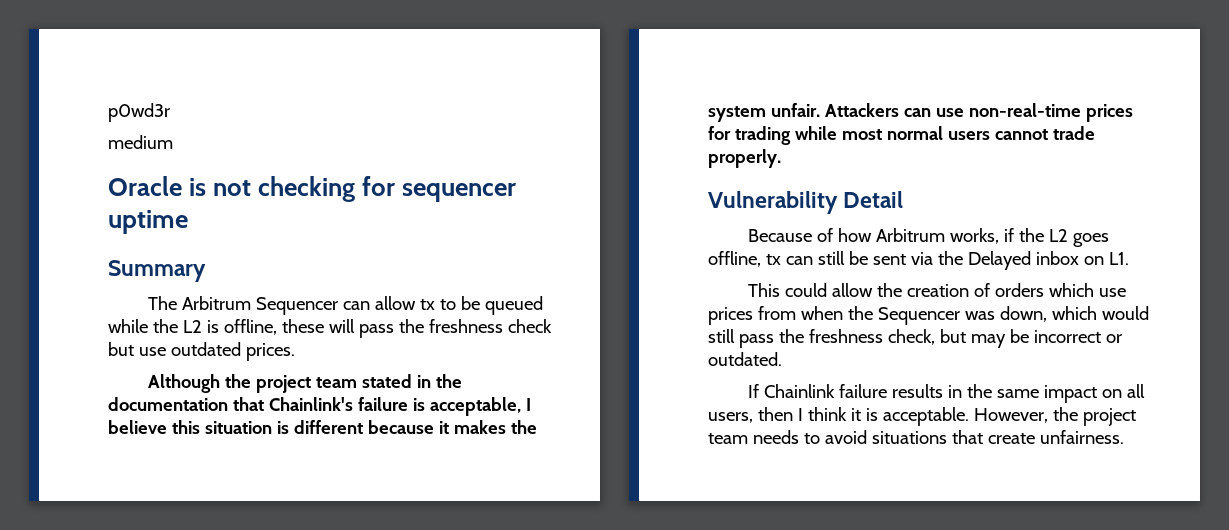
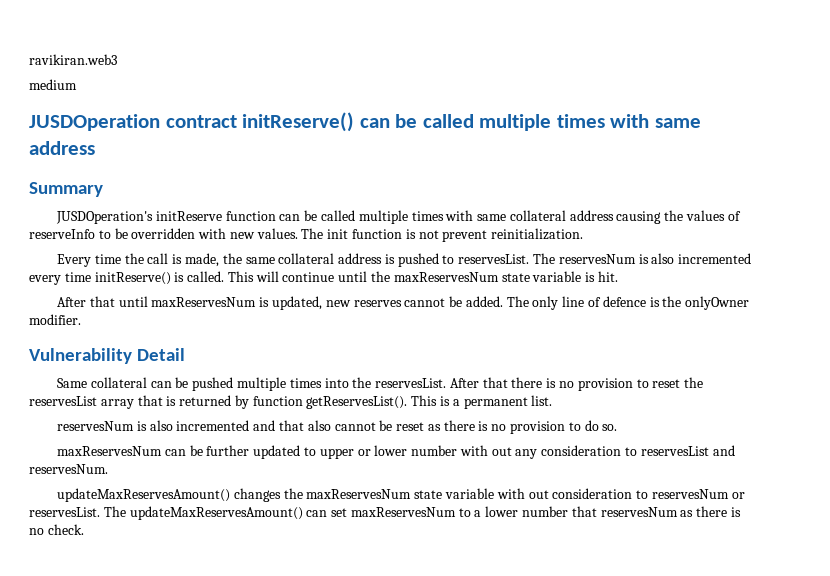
- p0wd3r
+ ravikiran.web3
- Oracle is not checking for sequencer uptime
+ JUSDOperation contract initReserve() can be called multiple times with same address
  Summary
- The Arbitrum Sequencer can allow tx to be queued while the L2 is offline, these will pass the freshness check but use outdated prices.
- Although the project team stated in the documentation that Chainlink's failure is acceptable, I believe this situation is different because it makes the system unfair. Attackers can use non-real-time prices for trading while most normal users cannot trade properly.
+ JUSDOperation's initReserve function can be called multiple times with same collateral address causing the values of reserveInfo to be overridden with new values. The init function is not prevent reinitialization.
+ Every time the call is made, the same collateral address is pushed to reservesList. The reservesNum is also incremented every time initReserve() is called. This will continue until the maxReservesNum state variable is hit.
+ After that until maxReservesNum is updated, new reserves cannot be added. The only line of defence is the onlyOwner modifier.
  Vulnerability Detail
- Because of how Arbitrum works, if the L2 goes offline, tx can still be sent via the Delayed inbox on L1.
- This could allow the creation of orders which use prices from when the Sequencer was down, which would still pass the freshness check, but may be incorrect or outdated.
- If Chainlink failure results in the same impact on all users, then I think it is acceptable. However, the project team needs to avoid situations that create unfairness.
+ Same collateral can be pushed multiple times into the reservesList. After that there is no provision to reset the reservesList array that is returned by function getReservesList(). This is a permanent list.
+ reservesNum is also incremented and that also cannot be reset as there is no provision to do so.
+ maxReservesNum can be further updated to upper or lower number with out any consideration to reservesList and reservesNum.
+ updateMaxReservesAmount() changes the maxReservesNum state variable with out consideration to reservesNum or reservesList. The updateMaxReservesAmount() can set maxReservesNum to a lower number that reservesNum as there is no check.

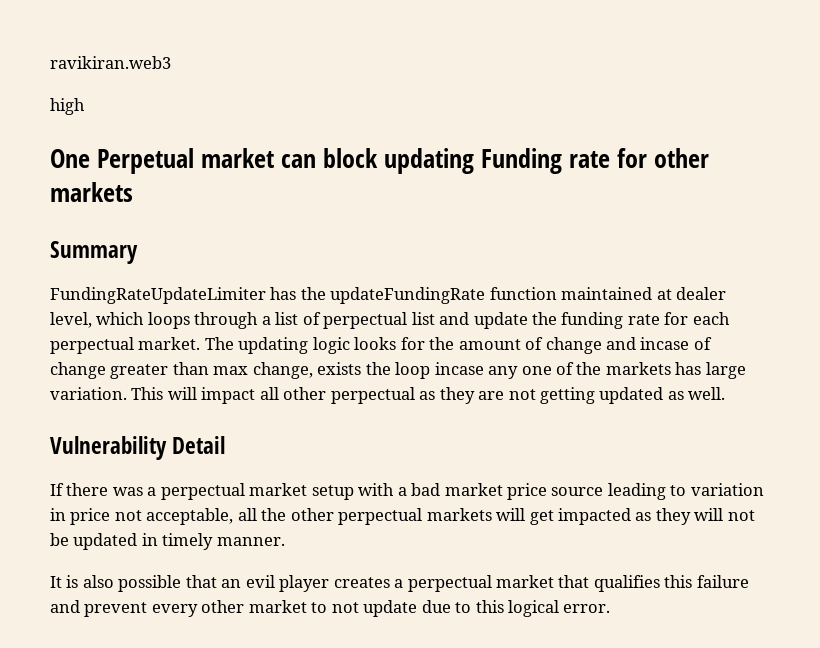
- medium
- JUSDOperation contract initReserve() can be called multiple times with same address
+ high
+ One Perpetual market can block updating Funding rate for other markets
  Summary
- JUSDOperation's initReserve function can be called multiple times with same collateral address causing the values of reserveInfo to be overridden with new values. The init function is not prevent reinitialization.
- Every time the call is made, the same collateral address is pushed to reservesList. The reservesNum is also incremented every time initReserve() is called. This will continue until the maxReservesNum state variable is hit.
- After that until maxReservesNum is updated, new reserves cannot be added. The only line of defence is the onlyOwner modifier.
+ FundingRateUpdateLimiter has the updateFundingRate function maintained at dealer level, which loops through a list of perpectual list and update the funding rate for each perpectual market. The updating logic looks for the amount of change and incase of change greater than max change, exists the loop incase any one of the markets has large variation. This will impact all other perpectual as they are not getting updated as well.
  Vulnerability Detail
- Same collateral can be pushed multiple times into the reservesList. After that there is no provision to reset the reservesList array that is returned by function getReservesList(). This is a permanent list.
- reservesNum is also incremented and that also cannot be reset as there is no provision to do so.
- maxReservesNum can be further updated to upper or lower number with out any consideration to reservesList and reservesNum.
- updateMaxReservesAmount() changes the maxReservesNum state variable with out consideration to reservesNum or reservesList. The updateMaxReservesAmount() can set maxReservesNum to a lower number that reservesNum as there is no check.
+ If there was a perpectual market setup with a bad market price source leading to variation in price not acceptable, all the other perpectual markets will get impacted as they will not be updated in timely manner.
+ It is also possible that an evil player creates a perpectual market that qualifies this failure and prevent every other market to not update due to this logical error.

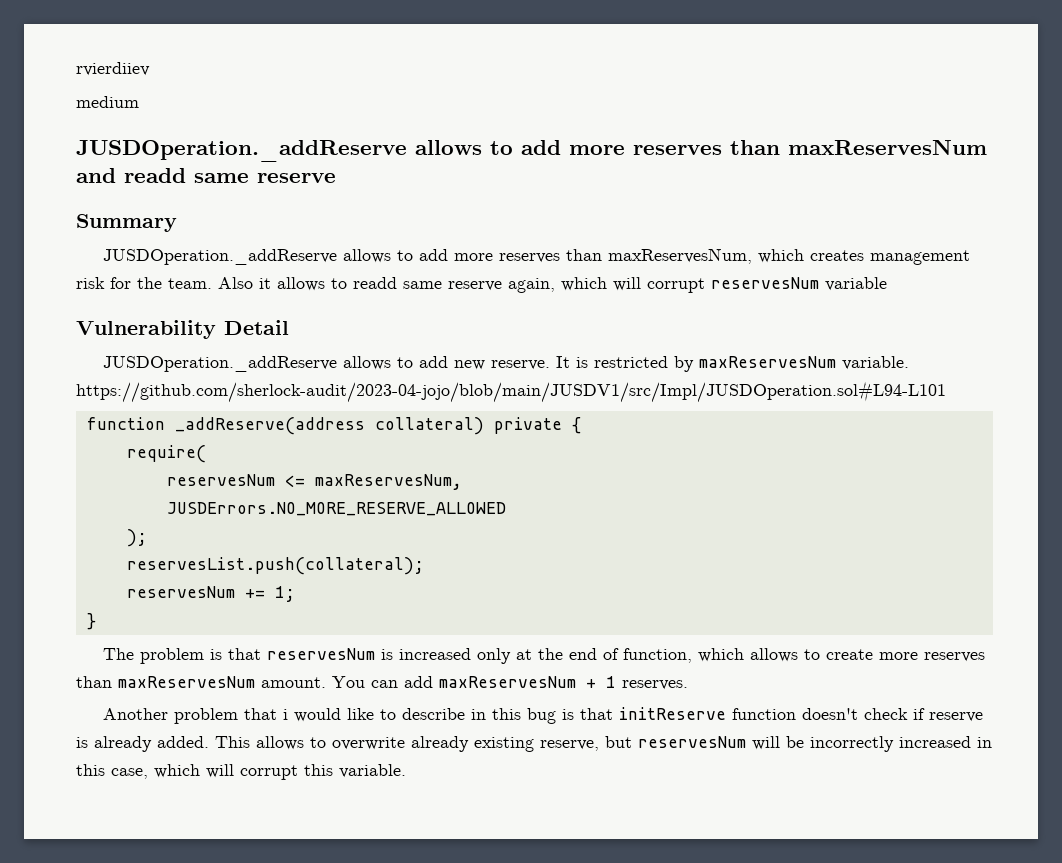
- ravikiran.web3
- high
- One Perpetual market can block updating Funding rate for other markets
+ rvierdiiev
+ medium
+ JUSDOperation._addReserve allows to add more reserves than maxReservesNum and readd same reserve
  Summary
- FundingRateUpdateLimiter has the updateFundingRate function maintained at dealer level, which loops through a list of perpectual list and update the funding rate for each perpectual market. The updating logic looks for the amount of change and incase of change greater than max change, exists the loop incase any one of the markets has large variation. This will impact all other perpectual as they are not getting updated as well.
+ JUSDOperation._addReserve allows to add more reserves than maxReservesNum, which creates management risk for the team. Also it allows to readd same reserve again, which will corrupt reservesNum variable
  Vulnerability Detail
- If there was a perpectual market setup with a bad market price source leading to variation in price not acceptable, all the other perpectual markets will get impacted as they will not be updated in timely manner.
- It is also possible that an evil player creates a perpectual market that qualifies this failure and prevent every other market to not update due to this logical error.
+ JUSDOperation._addReserve allows to add new reserve. It is restricted by maxReservesNum variable. https://github.com/sherlock-audit/2023-04-jojo/blob/main/JUSDV1/src/Impl/JUSDOperation.sol#L94-L101
+ function _addReserve(address collateral) private {
+ require(
+ reservesNum <= maxReservesNum,
+ JUSDErrors.NO_MORE_RESERVE_ALLOWED
+ );
+ reservesList.push(collateral);
+ reservesNum += 1;
+ }
+ The problem is that reservesNum is increased only at the end of function, which allows to create more reserves than maxReservesNum amount. You can add maxReservesNum + 1 reserves.
+ Another problem that i would like to describe in this bug is that initReserve function doesn't check if reserve is already added. This allows to overwrite already existing reserve, but reservesNum will be incorrectly increased in this case, which will corrupt this variable.

